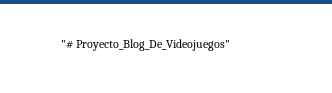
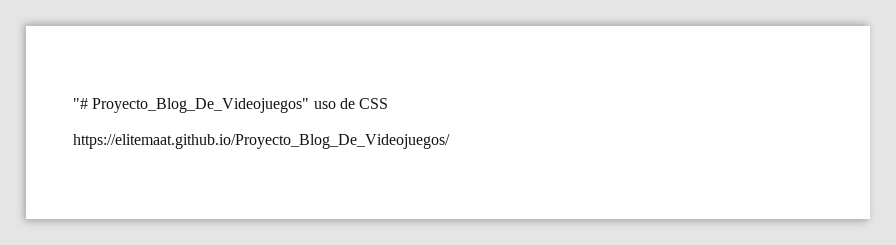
- "# Proyecto_Blog_De_Videojuegos"
+ "# Proyecto_Blog_De_Videojuegos" uso de CSS
+ https://elitemaat.github.io/Proyecto_Blog_De_Videojuegos/

